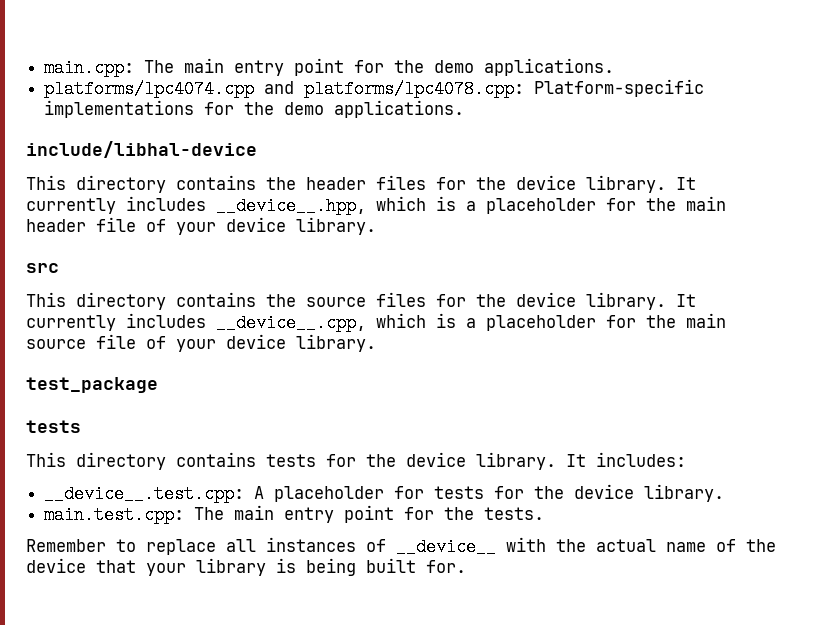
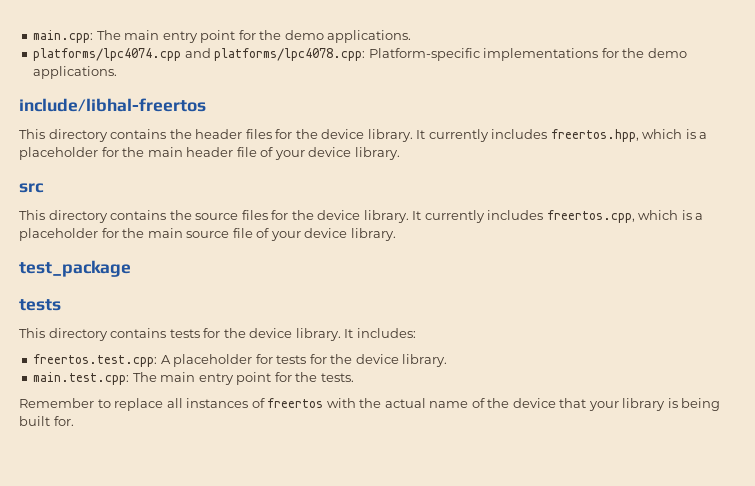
- include/libhal-device
+ include/libhal-freertos
- It currently includes __device__.hpp, which is a placeholder for the main header file of your device library.
+ It currently includes freertos.hpp, which is a placeholder for the main header file of your device library.
- It currently includes __device__.cpp, which is a placeholder for the main source file of your device library.
+ It currently includes freertos.cpp, which is a placeholder for the main source file of your device library.
- __device__.test.cpp: A placeholder for tests for the device library.
+ freertos.test.cpp: A placeholder for tests for the device library.
- Remember to replace all instances of __device__ with the actual name of the device that your library is being built for.
+ Remember to replace all instances of freertos with the actual name of the device that your library is being built for.

